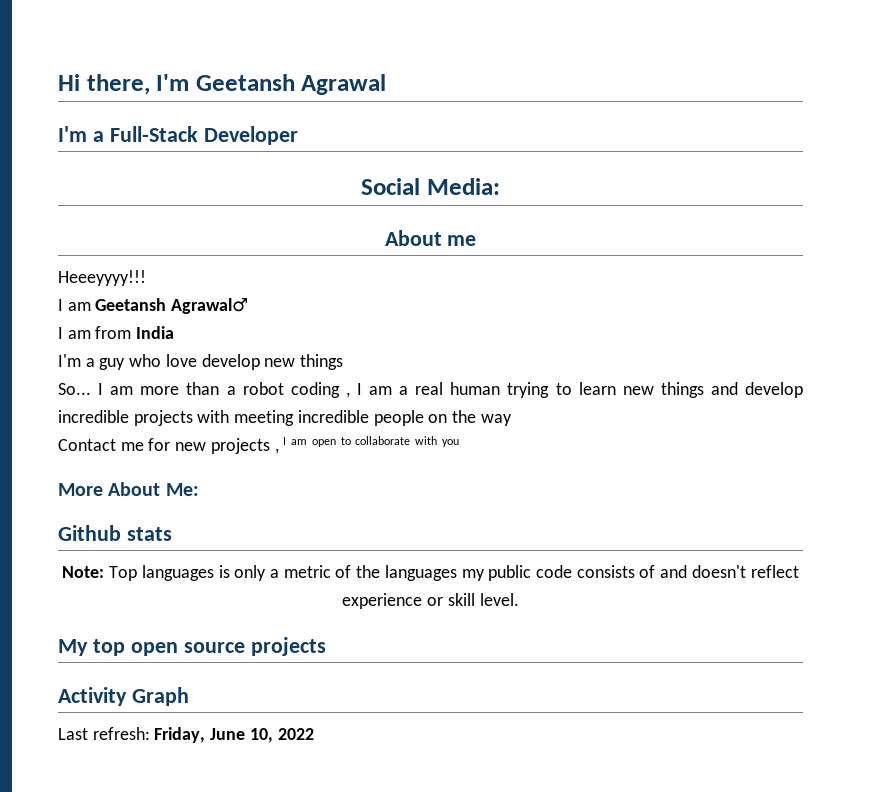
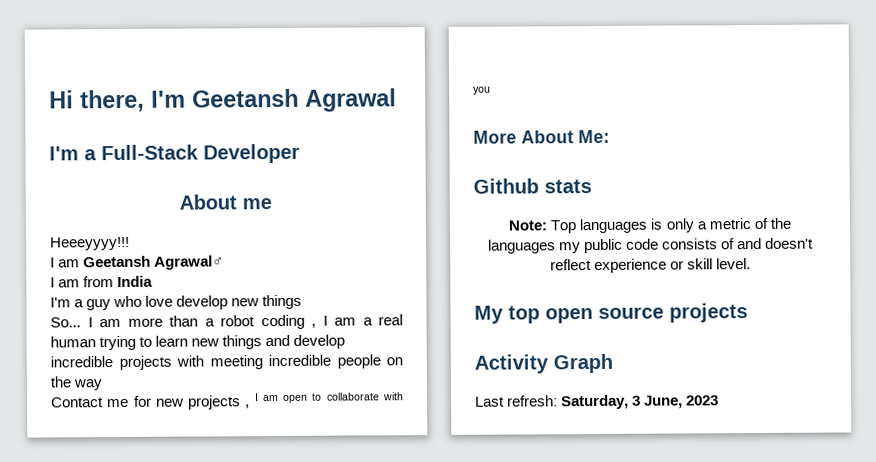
- Social Media:
- Last refresh: Friday, June 10, 2022
+ Last refresh: Saturday, 3 June, 2023

